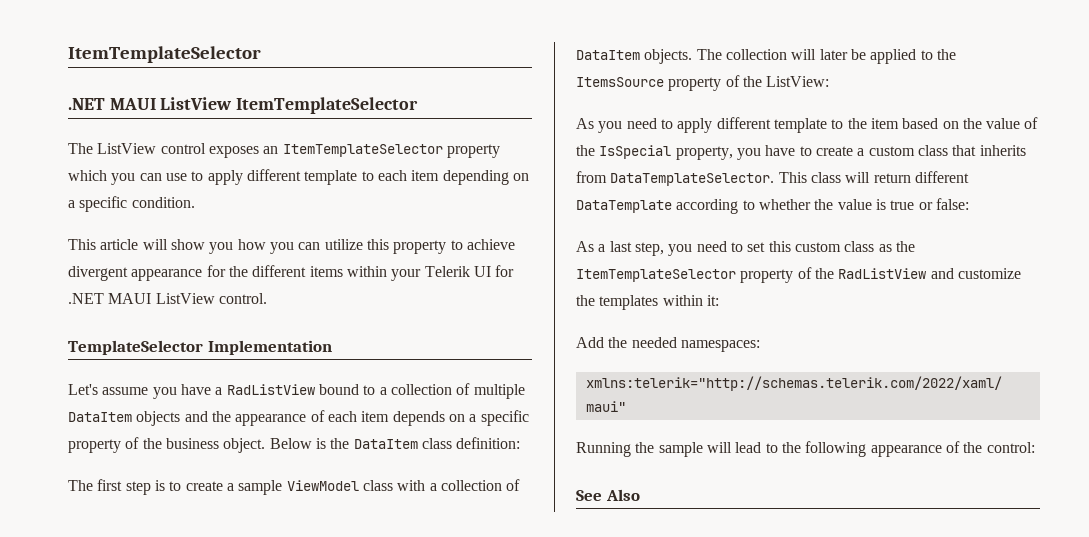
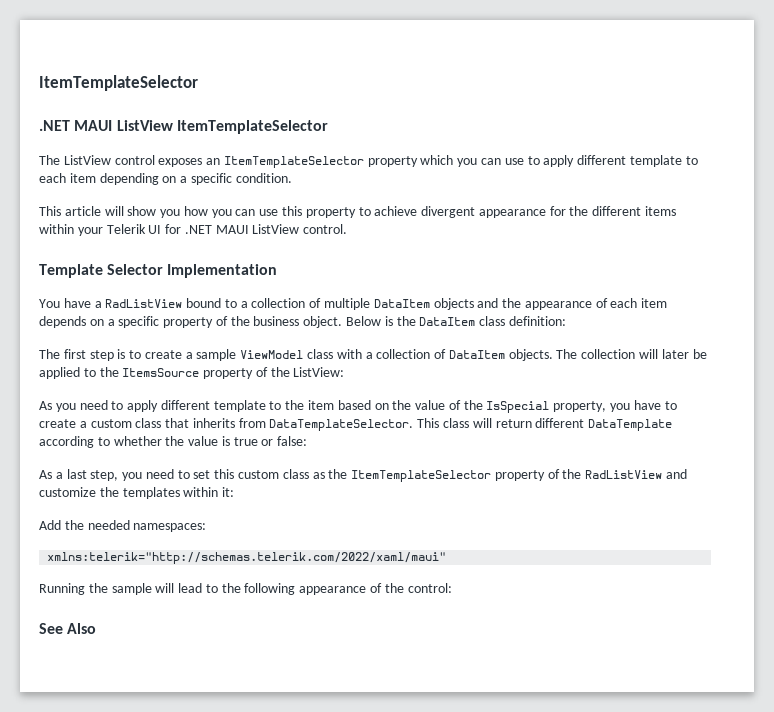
- This article will show you how you can utilize this property to achieve divergent appearance for the different items within your Telerik UI for .NET MAUI ListView control.
+ This article will show you how you can use this property to achieve divergent appearance for the different items within your Telerik UI for .NET MAUI ListView control.
- TemplateSelector Implementation
+ Template Selector Implementation
- Let's assume you have a RadListView bound to a collection of multiple DataItem objects and the appearance of each item depends on a specific property of the business object.
+ You have a RadListView bound to a collection of multiple DataItem objects and the appearance of each item depends on a specific property of the business object.

